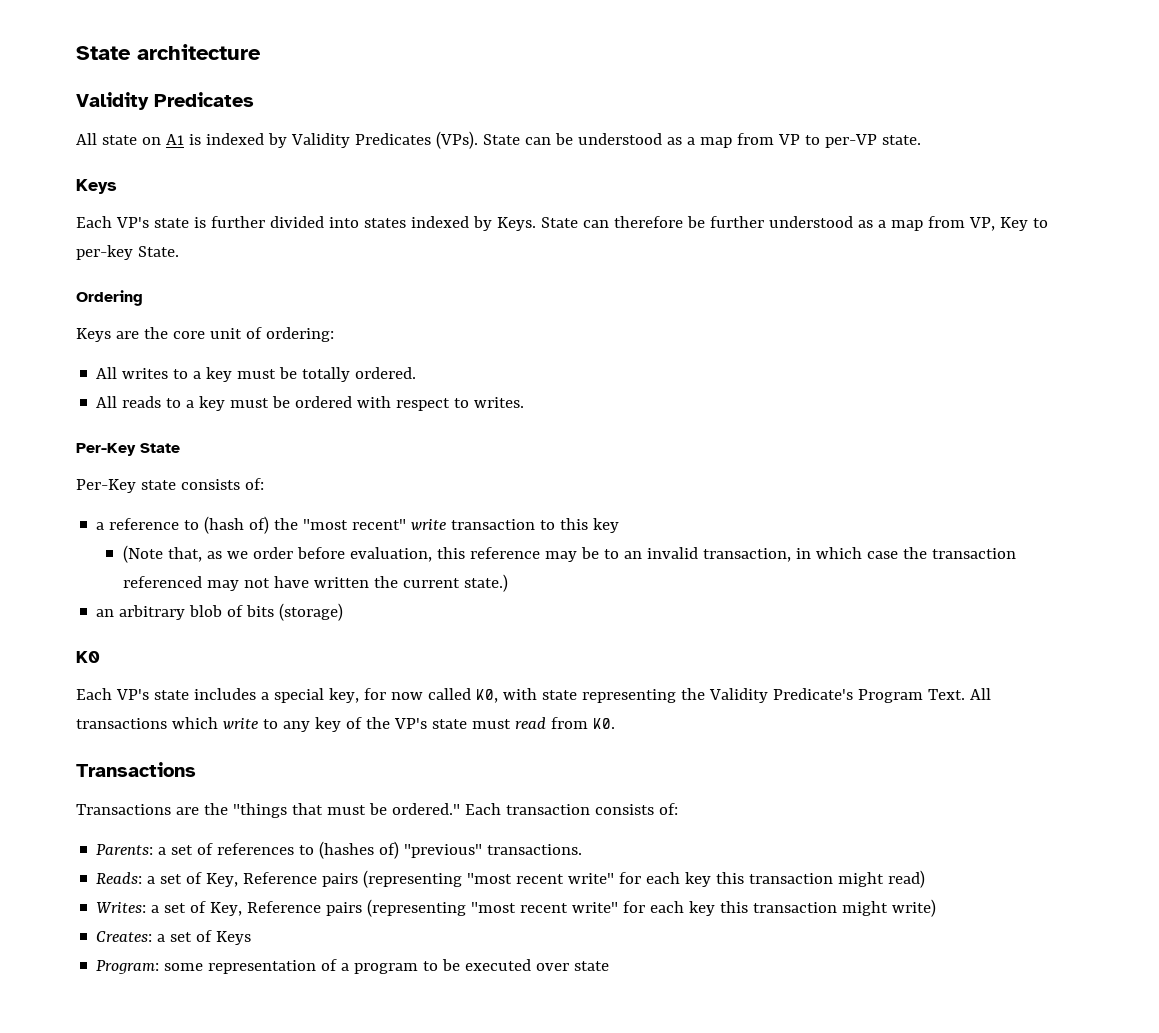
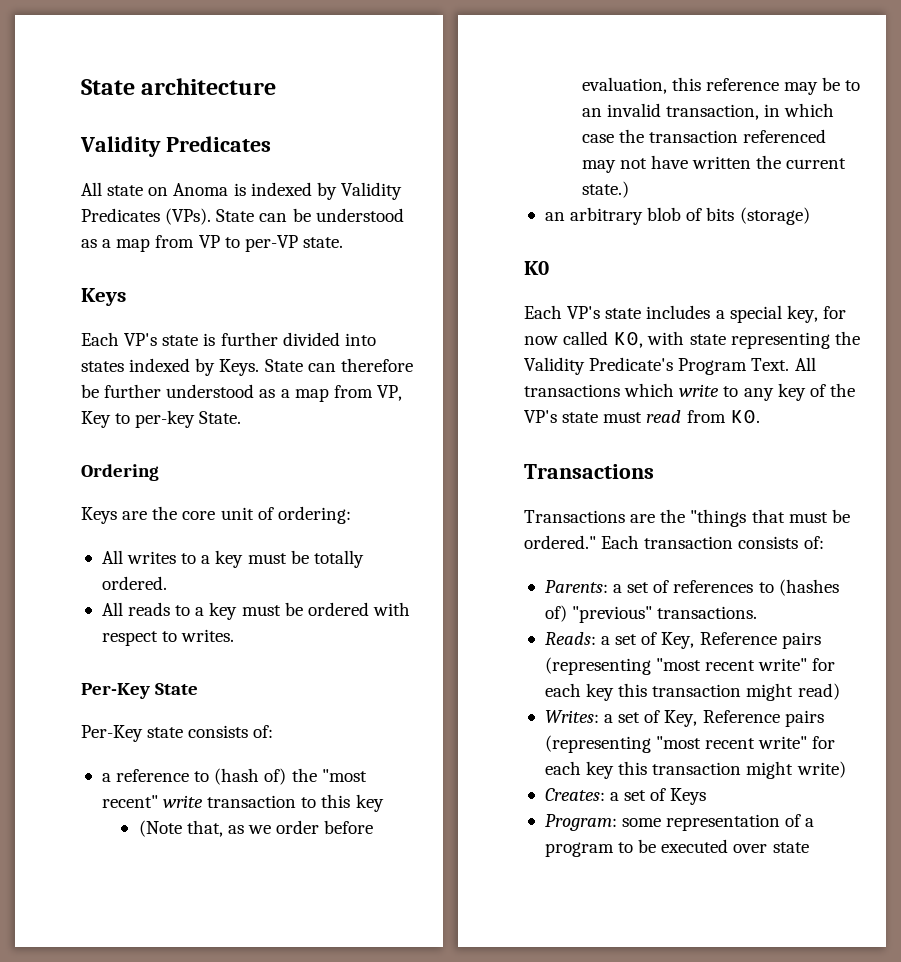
- All state on A1 is indexed by Validity Predicates (VPs).
+ All state on Anoma is indexed by Validity Predicates (VPs).

